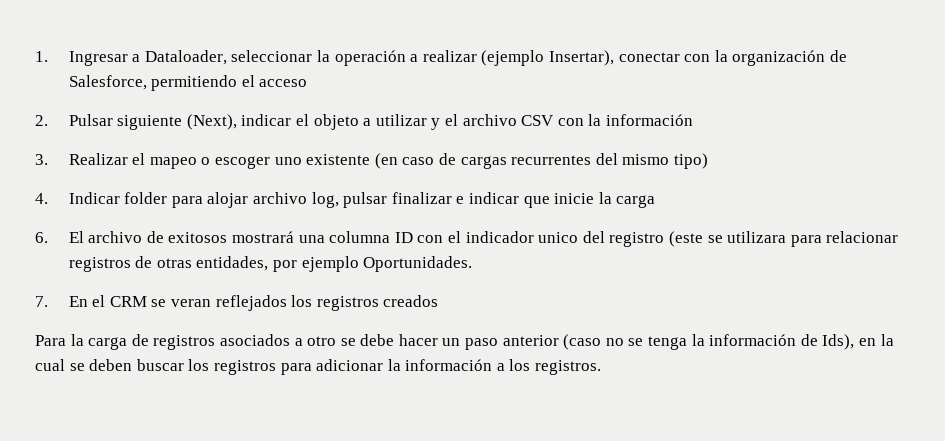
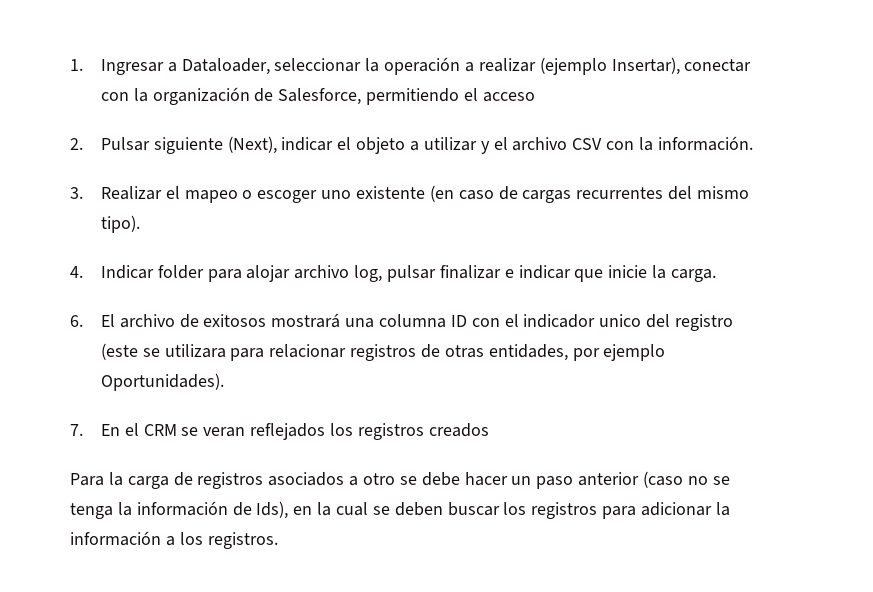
- 2. Pulsar siguiente (Next), indicar el objeto a utilizar y el archivo CSV con la información
+ 2. Pulsar siguiente (Next), indicar el objeto a utilizar y el archivo CSV con la información.
- 3. Realizar el mapeo o escoger uno existente (en caso de cargas recurrentes del mismo tipo)
+ 3. Realizar el mapeo o escoger uno existente (en caso de cargas recurrentes del mismo tipo).
- 4. Indicar folder para alojar archivo log, pulsar finalizar e indicar que inicie la carga
+ 4. Indicar folder para alojar archivo log, pulsar finalizar e indicar que inicie la carga.
- 6. El archivo de exitosos mostrará una columna ID con el indicador unico del registro (este se utilizara para relacionar registros de otras entidades, por ejemplo Oportunidades.
+ 6. El archivo de exitosos mostrará una columna ID con el indicador unico del registro (este se utilizara para relacionar registros de otras entidades, por ejemplo Oportunidades).

